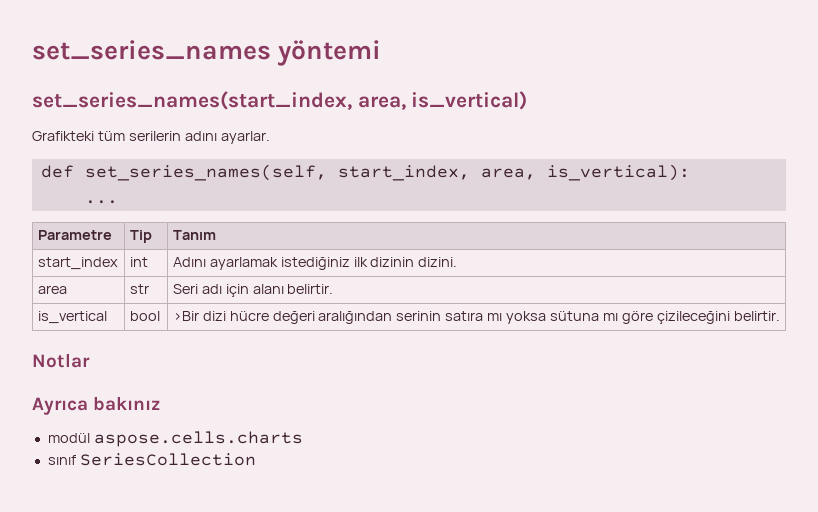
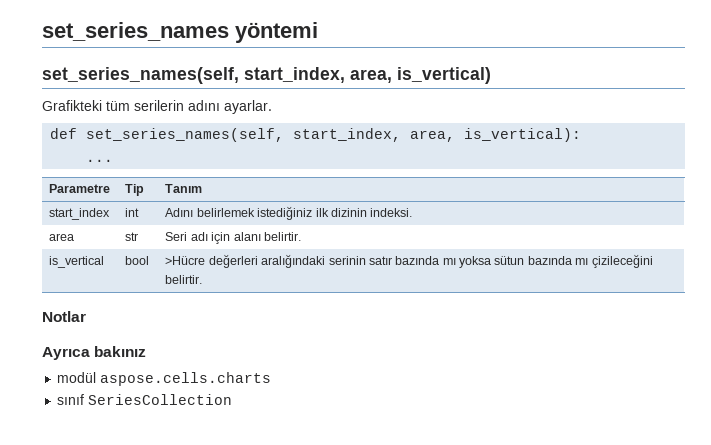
- set_series_names(start_index, area, is_vertical)
+ set_series_names(self, start_index, area, is_vertical)
- start_index | int | Adını ayarlamak istediğiniz ilk dizinin dizini.
+ start_index | int | Adını belirlemek istediğiniz ilk dizinin indeksi.
- is_vertical | bool | >Bir dizi hücre değeri aralığından serinin satıra mı yoksa sütuna mı göre çizileceğini belirtir.
+ is_vertical | bool | >Hücre değerleri aralığındaki serinin satır bazında mı yoksa sütun bazında mı çizileceğini belirtir.

